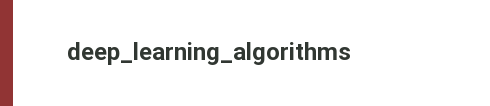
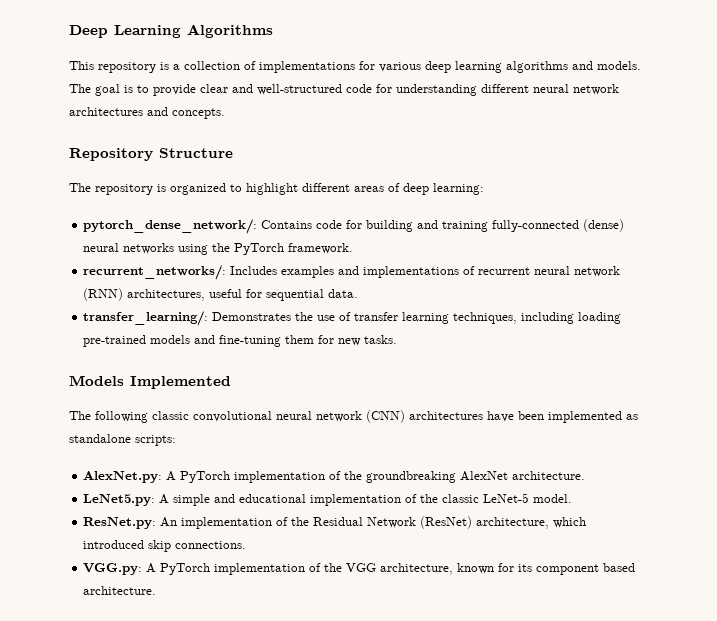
- deep_learning_algorithms
+ Deep Learning Algorithms
+ This repository is a collection of implementations for various deep learning algorithms and models. The goal is to provide clear and well-structured code for understanding different neural network architectures and concepts.
+ Repository Structure
+ The repository is organized to highlight different areas of deep learning:
+ pytorch_dense_network/: Contains code for building and training fully-connected (dense) neural networks using the PyTorch framework.
+ recurrent_networks/: Includes examples and implementations of recurrent neural network (RNN) architectures, useful for sequential data.
+ transfer_learning/: Demonstrates the use of transfer learning techniques, including loading pre-trained models and fine-tuning them for new tasks.
+ Models Implemented
+ The following classic convolutional neural network (CNN) architectures have been implemented as standalone scripts:
+ AlexNet.py: A PyTorch implementation of the groundbreaking AlexNet architecture.
+ LeNet5.py: A simple and educational implementation of the classic LeNet-5 model.
+ ResNet.py: An implementation of the Residual Network (ResNet) architecture, which introduced skip connections.
+ VGG.py: A PyTorch implementation of the VGG architecture, known for its component based architecture.

